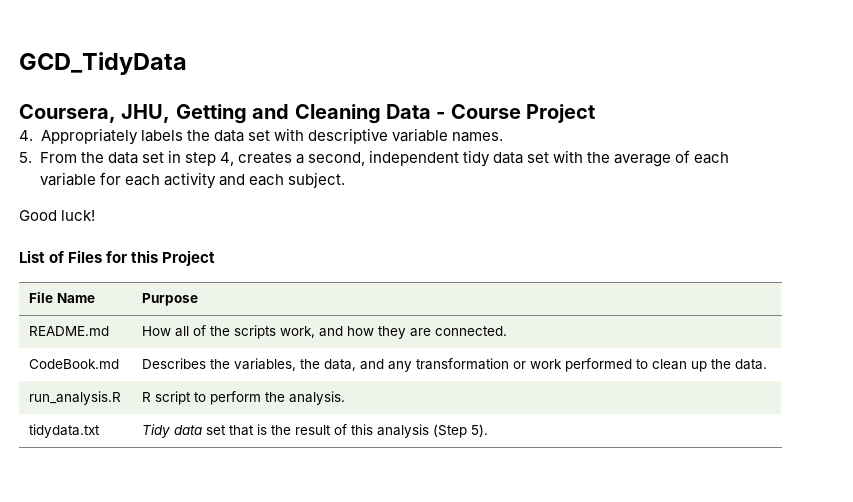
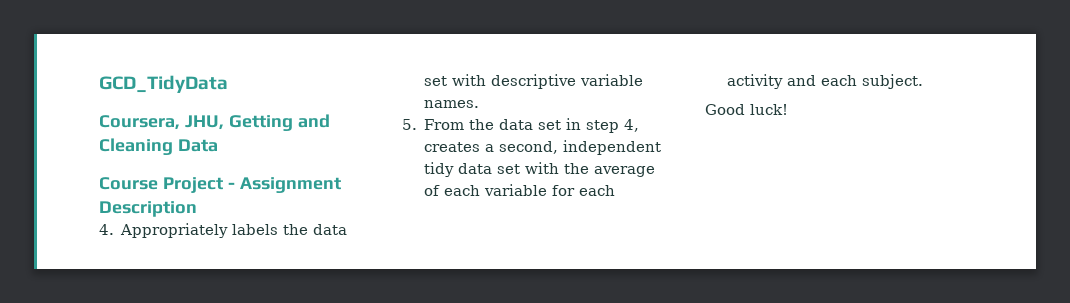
- Coursera, JHU, Getting and Cleaning Data - Course Project
+ Coursera, JHU, Getting and Cleaning Data
+ Course Project - Assignment Description
- List of Files for this Project
- File Name | Purpose
- README.md | How all of the scripts work, and how they are connected.
- CodeBook.md | Describes the variables, the data, and any transformation or work performed to clean up the data.
- run_analysis.R | R script to perform the analysis.
- tidydata.txt | Tidy data set that is the result of this analysis (Step 5).

